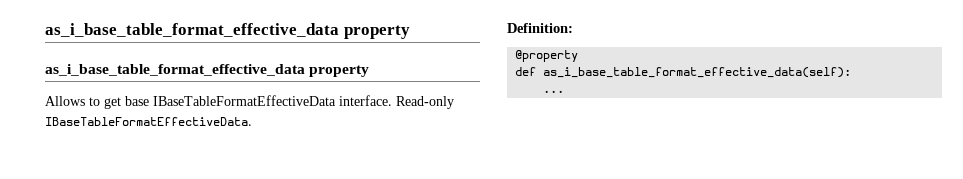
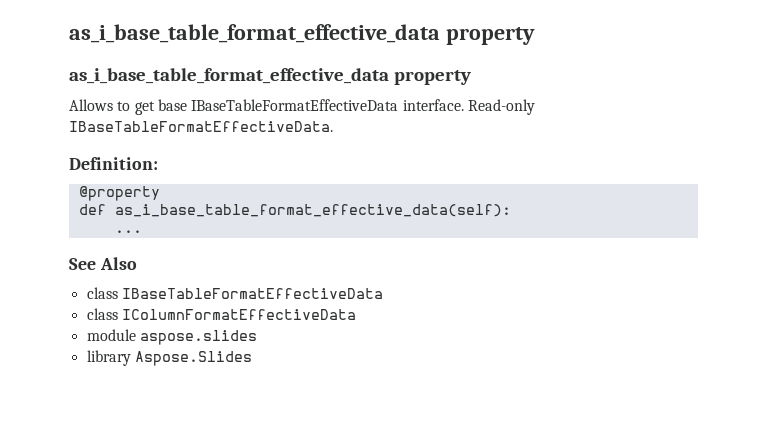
+ See Also
+ class IBaseTableFormatEffectiveData
+ class IColumnFormatEffectiveData
+ module aspose.slides
+ library Aspose.Slides

